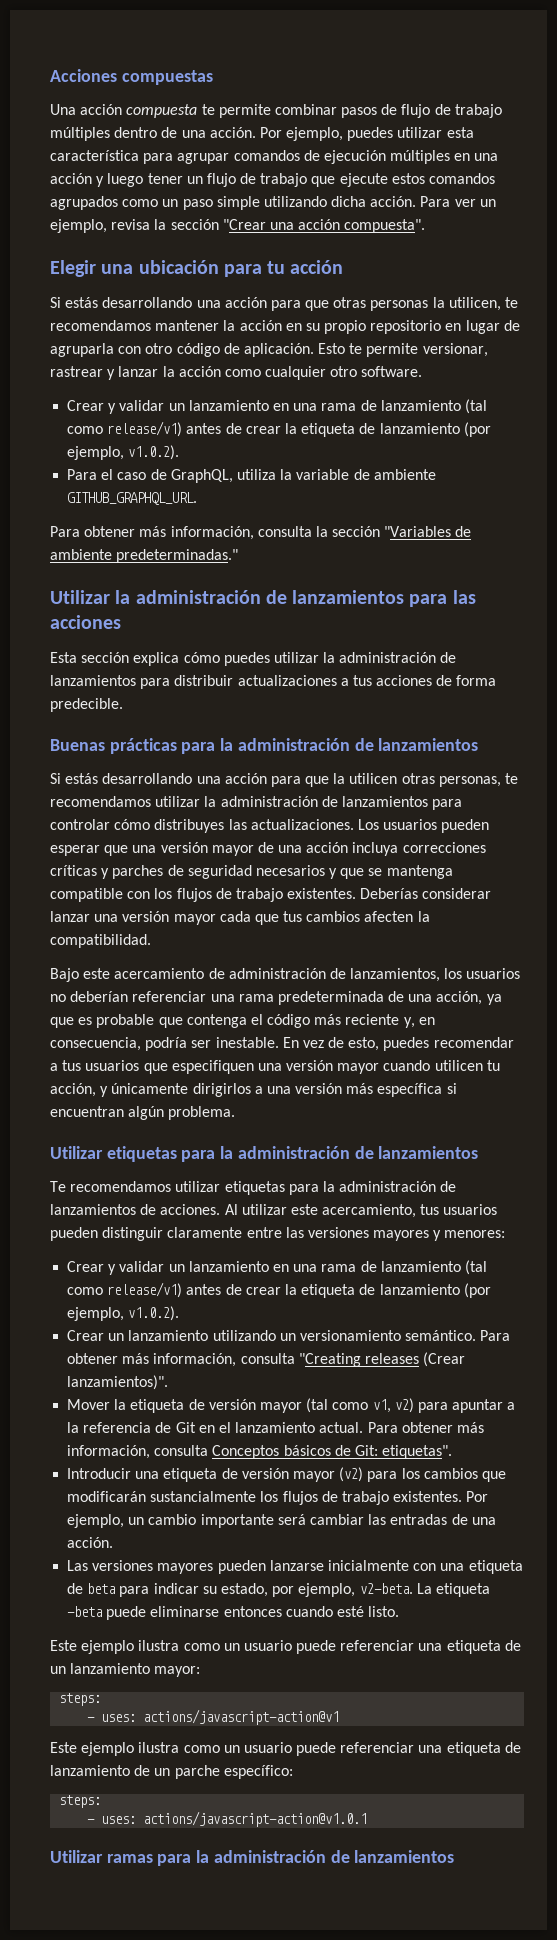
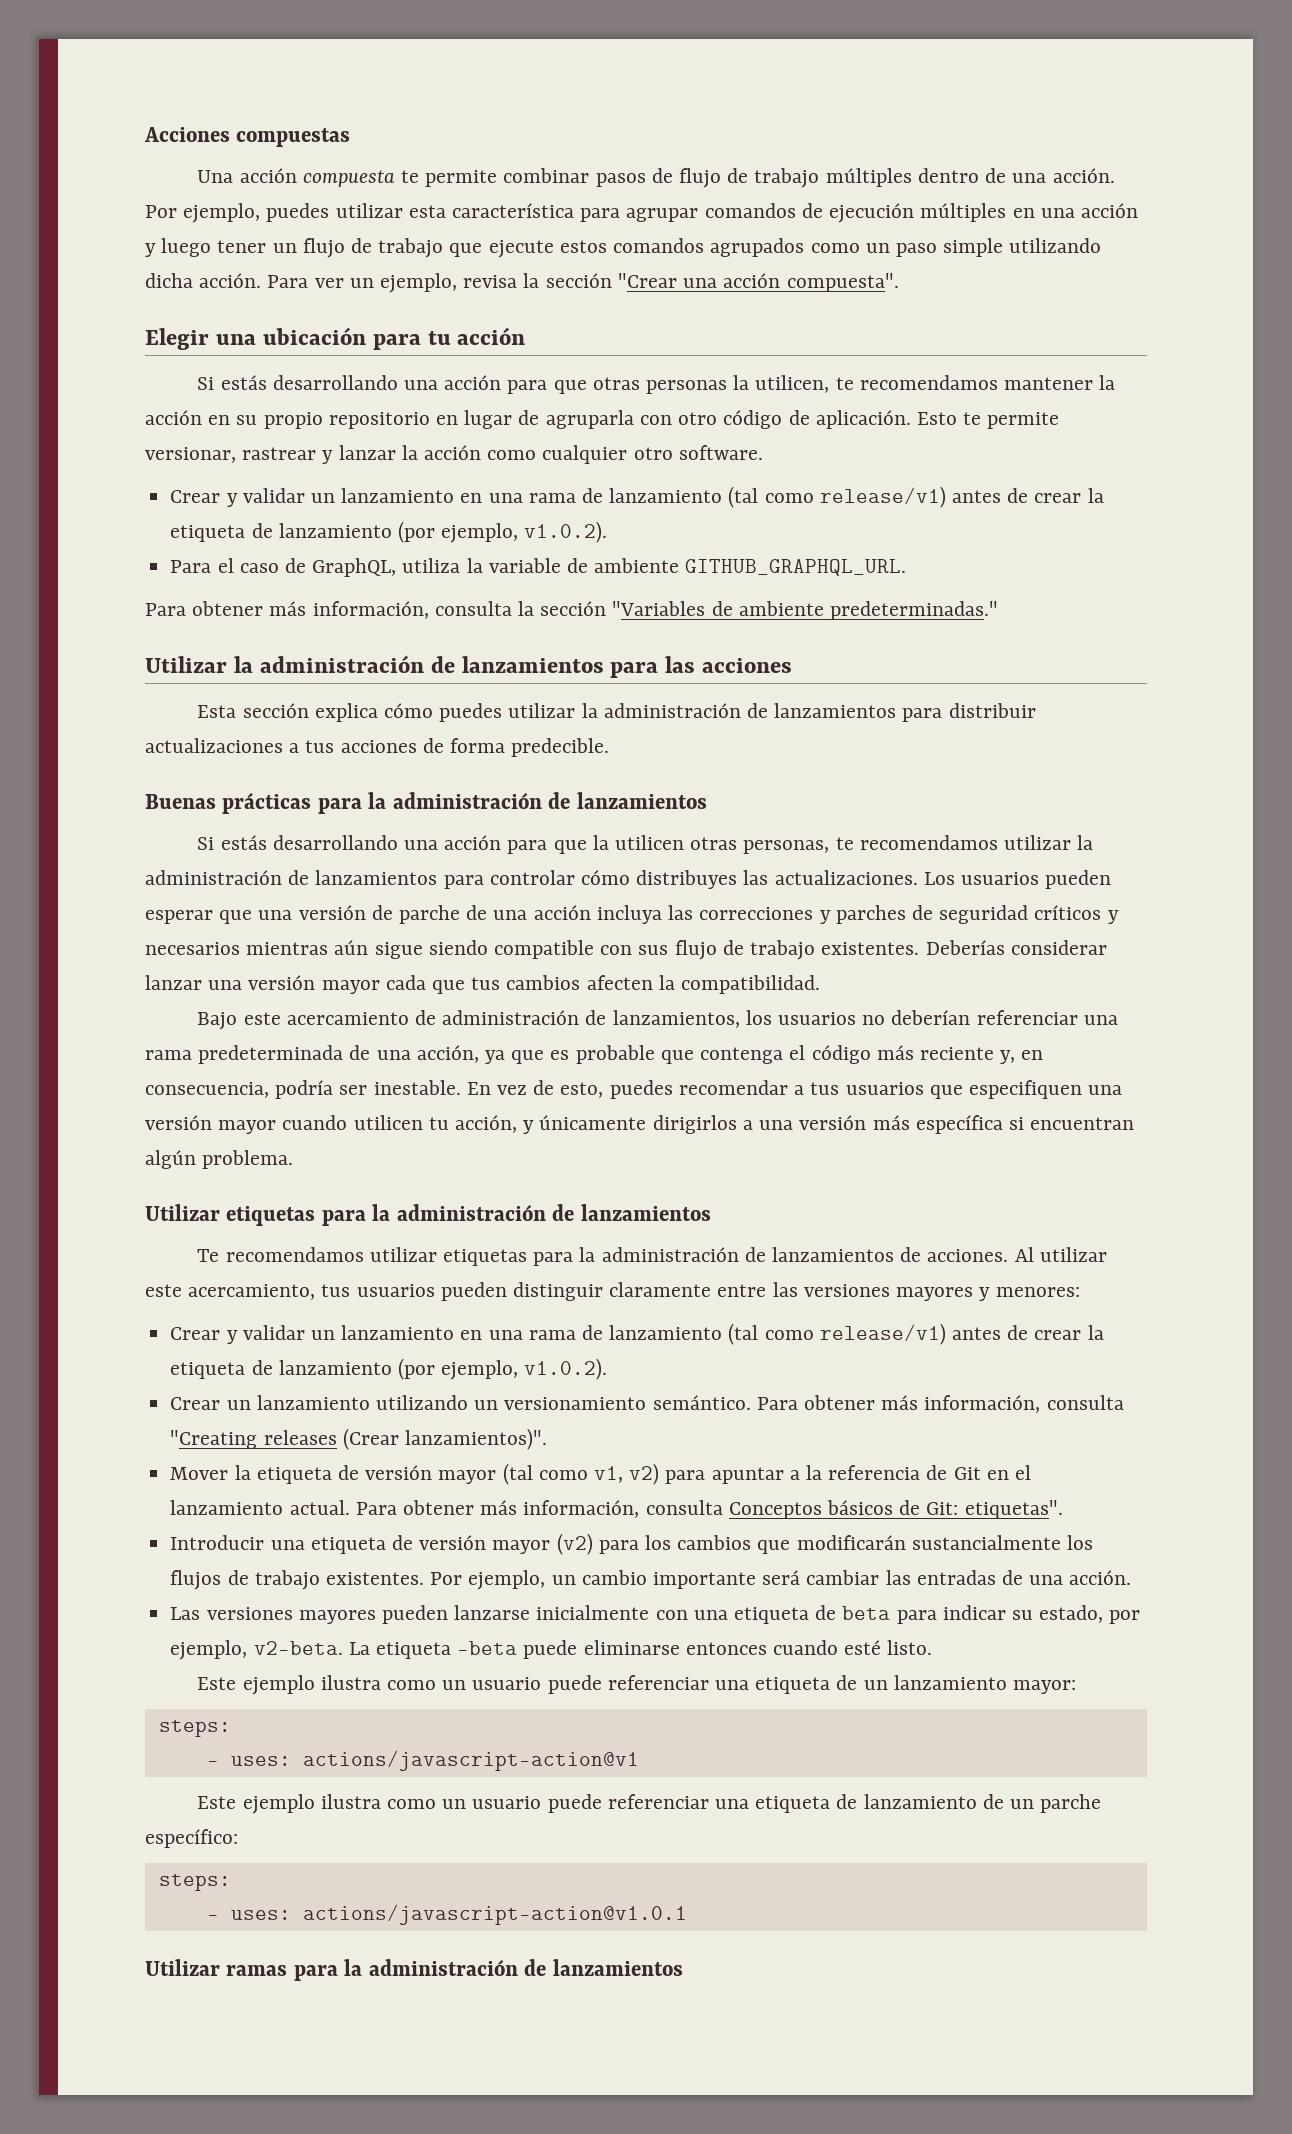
- Los usuarios pueden esperar que una versión mayor de una acción incluya correcciones críticas y parches de seguridad necesarios y que se mantenga compatible con los flujos de trabajo existentes.
+ Los usuarios pueden esperar que una versión de parche de una acción incluya las correcciones y parches de seguridad críticos y necesarios mientras aún sigue siendo compatible con sus flujo de trabajo existentes.

